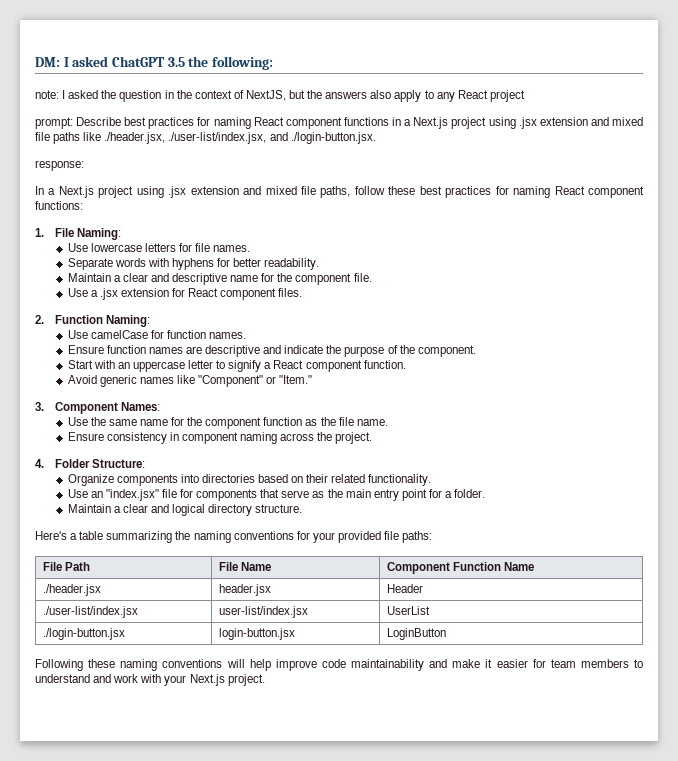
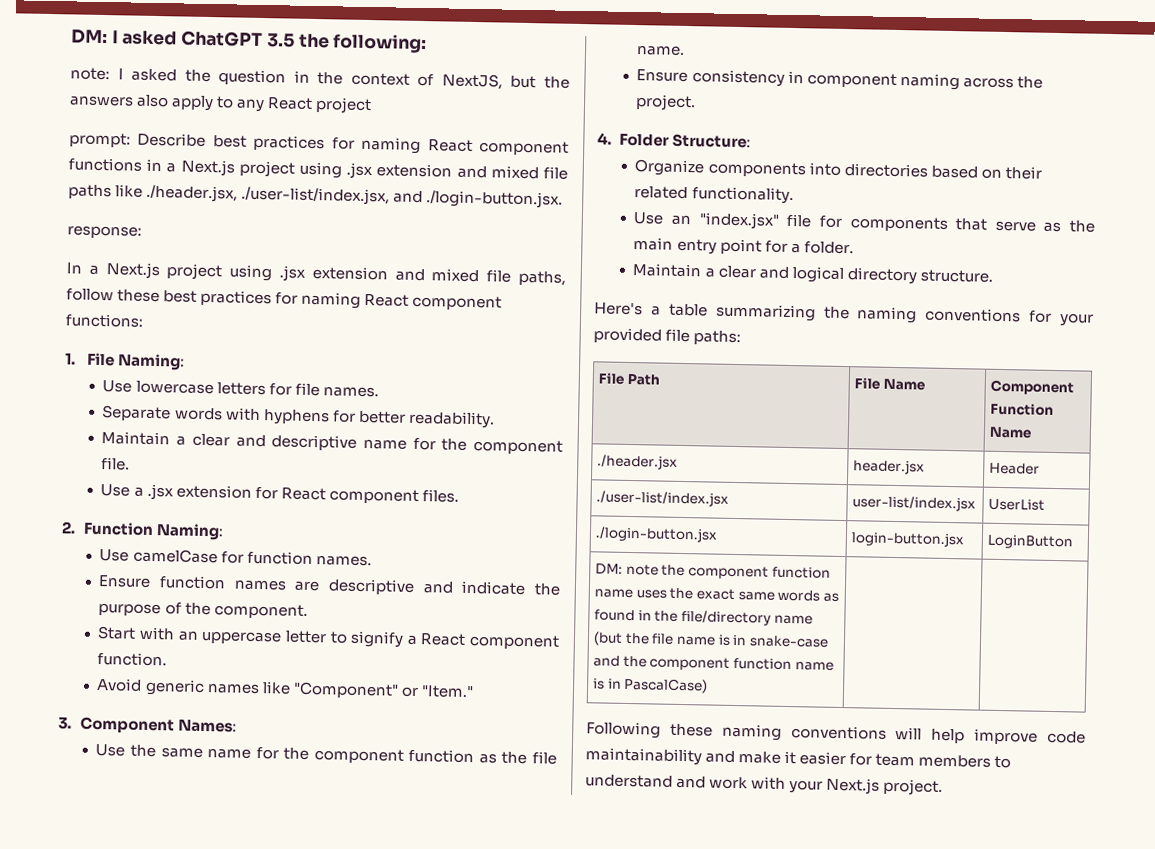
+ DM: note the component function name uses the exact same words as found in the file/directory name (but the file name is in snake-case and the component function name is in PascalCase) | |

